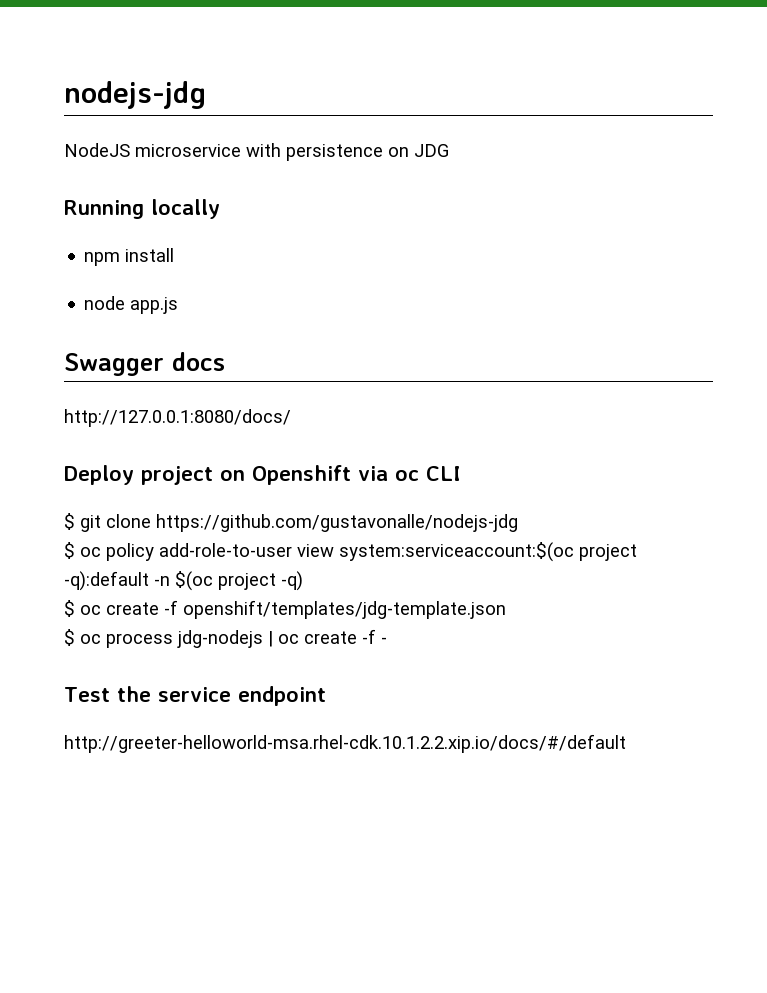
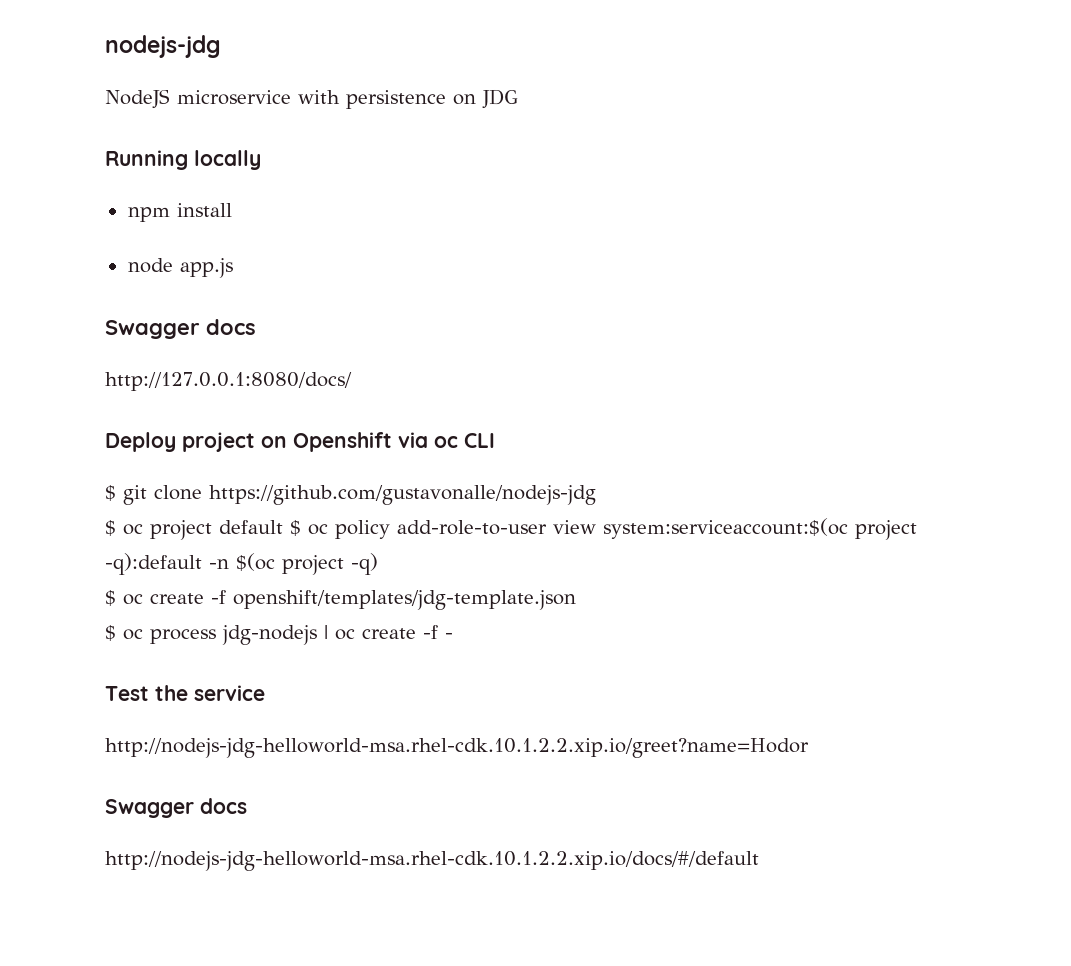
- $ oc policy add-role-to-user view system:serviceaccount:$(oc project -q):default -n $(oc project -q)
+ $ oc project default $ oc policy add-role-to-user view system:serviceaccount:$(oc project -q):default -n $(oc project -q)
- Test the service endpoint
- http://greeter-helloworld-msa.rhel-cdk.10.1.2.2.xip.io/docs/#/default
+ Test the service
+ http://nodejs-jdg-helloworld-msa.rhel-cdk.10.1.2.2.xip.io/greet?name=Hodor
+ Swagger docs
+ http://nodejs-jdg-helloworld-msa.rhel-cdk.10.1.2.2.xip.io/docs/#/default

